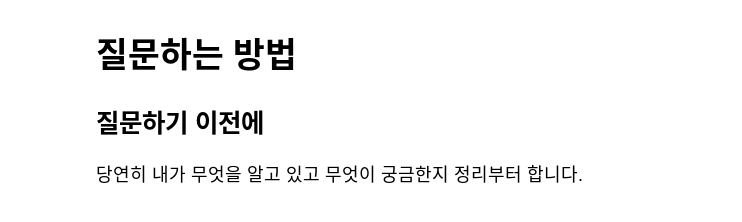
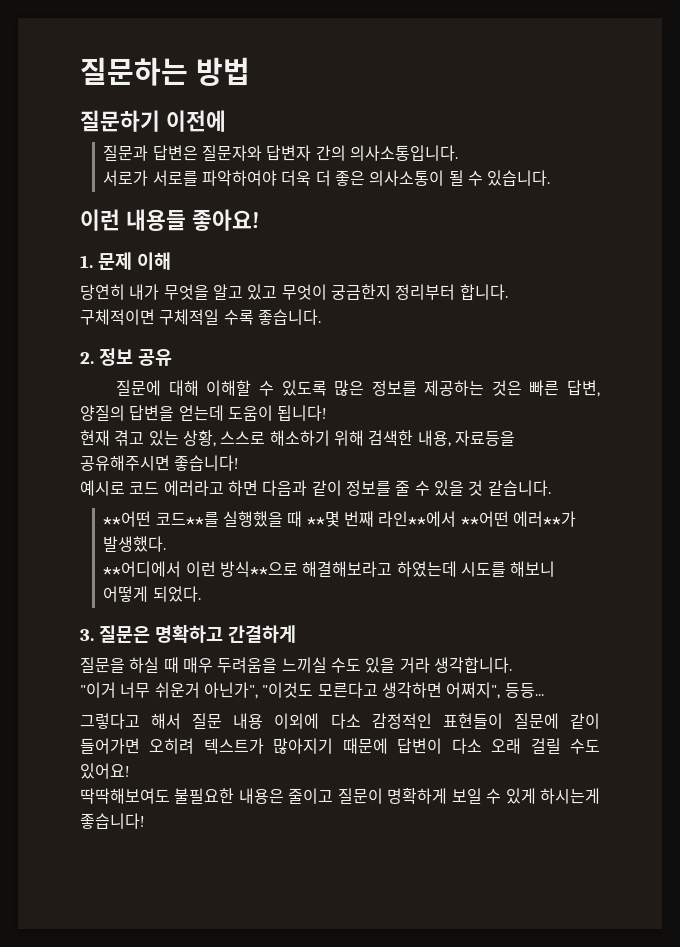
+ 질문과 답변은 질문자와 답변자 간의 의사소통입니다.
+ 서로가 서로를 파악하여야 더욱 더 좋은 의사소통이 될 수 있습니다.
+ 이런 내용들 좋아요!
+ 1. 문제 이해
+ 구체적이면 구체적일 수록 좋습니다.
+ 2. 정보 공유
+ 질문에 대해 이해할 수 있도록 많은 정보를 제공하는 것은 빠른 답변, 양질의 답변을 얻는데 도움이 됩니다!
+ 현재 겪고 있는 상황, 스스로 해소하기 위해 검색한 내용, 자료등을 공유해주시면 좋습니다!
+ 예시로 코드 에러라고 하면 다음과 같이 정보를 줄 수 있을 것 같습니다.
+ **어떤 코드**를 실행했을 때 **몇 번째 라인**에서 **어떤 에러**가 발생했다.
+ **어디에서 이런 방식**으로 해결해보라고 하였는데 시도를 해보니 어떻게 되었다.
+ 3. 질문은 명확하고 간결하게
+ 질문을 하실 때 매우 두려움을 느끼실 수도 있을 거라 생각합니다.
+ "이거 너무 쉬운거 아닌가", "이것도 모른다고 생각하면 어쩌지", 등등...
+ 그렇다고 해서 질문 내용 이외에 다소 감정적인 표현들이 질문에 같이 들어가면 오히려 텍스트가 많아지기 때문에 답변이 다소 오래 걸릴 수도 있어요!
+ 딱딱해보여도 불필요한 내용은 줄이고 질문이 명확하게 보일 수 있게 하시는게 좋습니다!

